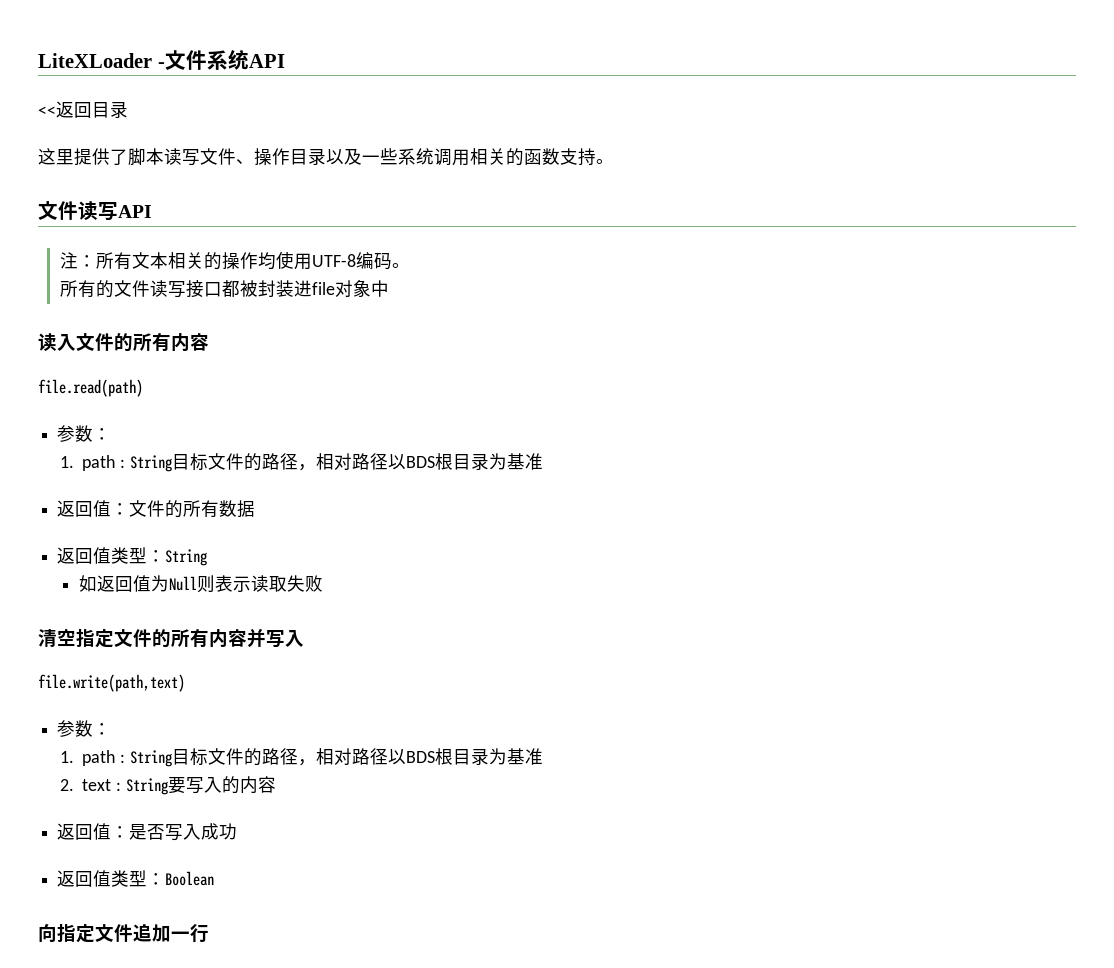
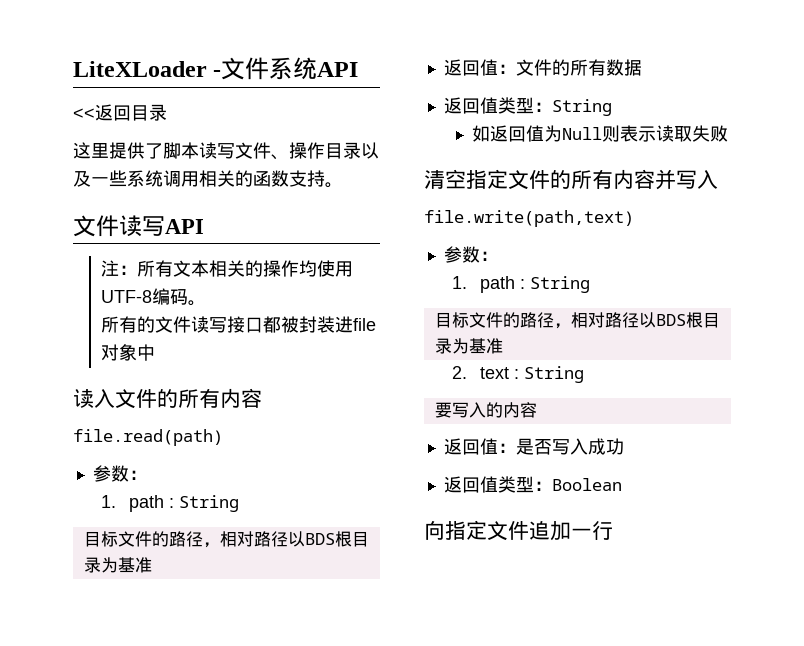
  file.read(path)
  参数：
- 1. path : String目标文件的路径，相对路径以BDS根目录为基准
+ 1. path : String
+ 目标文件的路径，相对路径以BDS根目录为基准
  file.write(path,text)
  参数：
- 1. path : String目标文件的路径，相对路径以BDS根目录为基准
+ 1. path : String
+ 目标文件的路径，相对路径以BDS根目录为基准
- 2. text : String要写入的内容
+ 2. text : String
+ 要写入的内容

